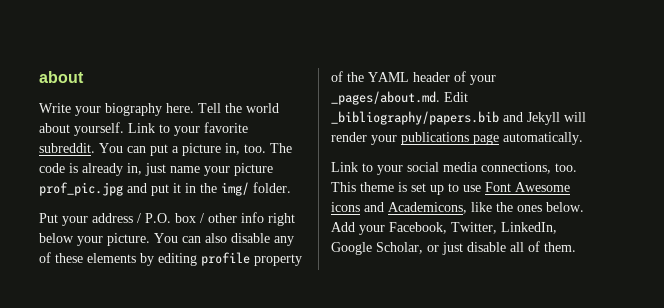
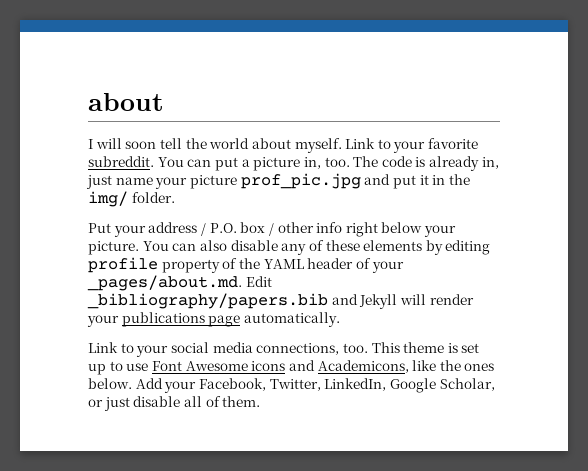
- Write your biography here. Tell the world about yourself.
+ I will soon tell the world about myself.

